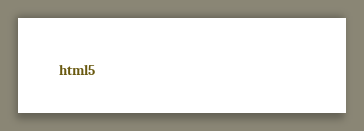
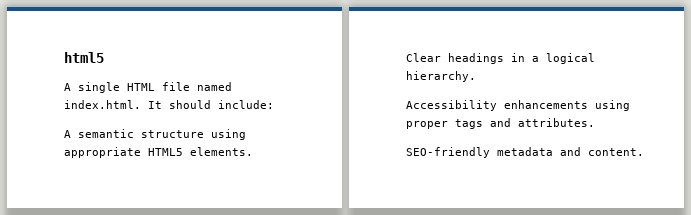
+ A single HTML file named index.html. It should include:
+ A semantic structure using appropriate HTML5 elements.
+ Clear headings in a logical hierarchy.
+ Accessibility enhancements using proper tags and attributes.
+ SEO-friendly metadata and content.

